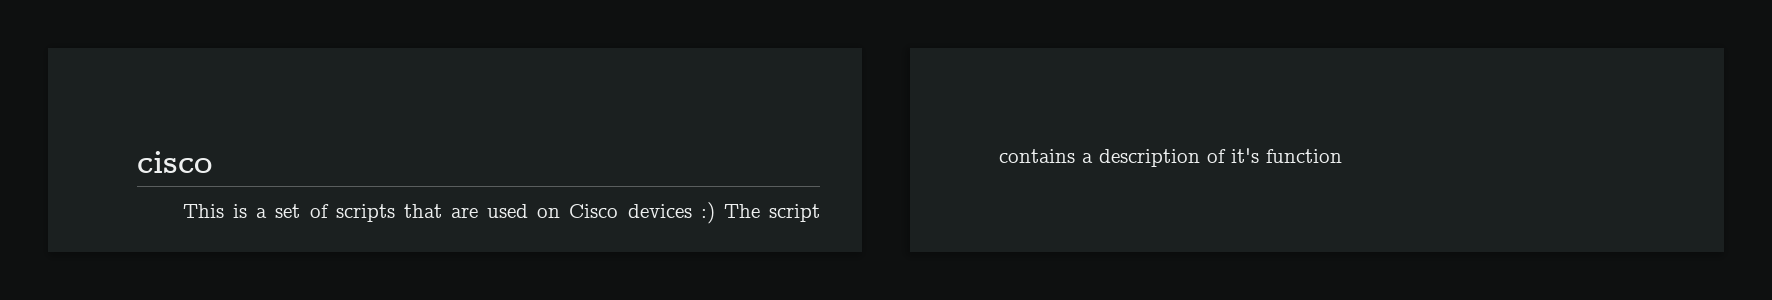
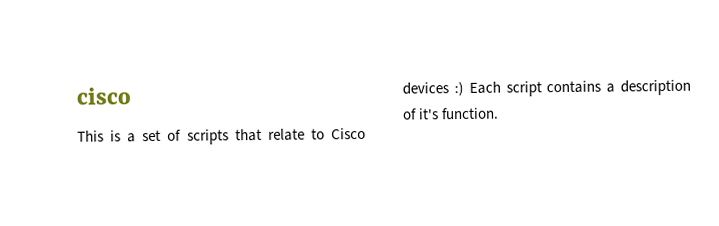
- This is a set of scripts that are used on Cisco devices :) The script contains a description of it's function
+ This is a set of scripts that relate to Cisco devices :) Each script contains a description of it's function.

